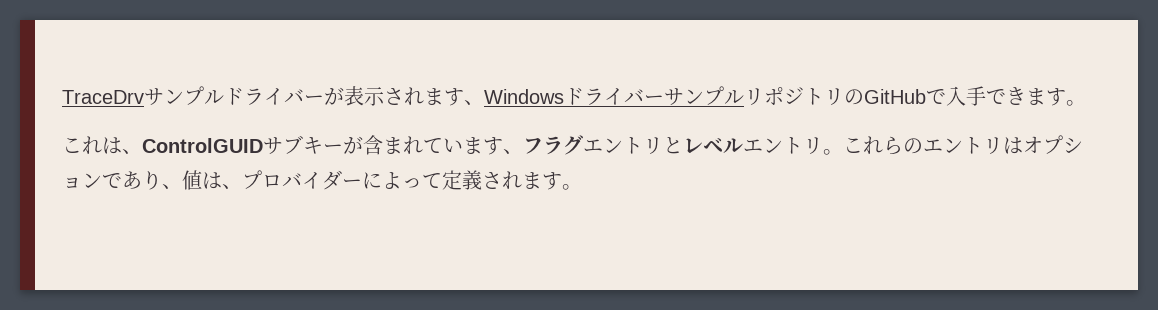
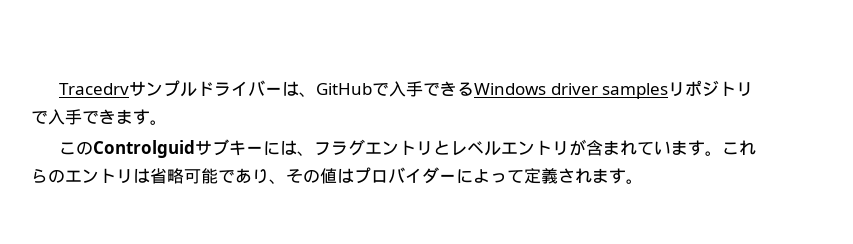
- TraceDrvサンプルドライバーが表示されます、WindowsドライバーサンプルリポジトリのGitHubで入手できます。
+ Tracedrvサンプルドライバーは、GitHubで入手できるWindows driver samplesリポジトリで入手できます。
- これは、ControlGUIDサブキーが含まれています、フラグエントリとレベルエントリ。
+ このControlguidサブキーには、フラグエントリとレベルエントリが含まれています。
- これらのエントリはオプションであり、値は、プロバイダーによって定義されます。
+ これらのエントリは省略可能であり、その値はプロバイダーによって定義されます。

